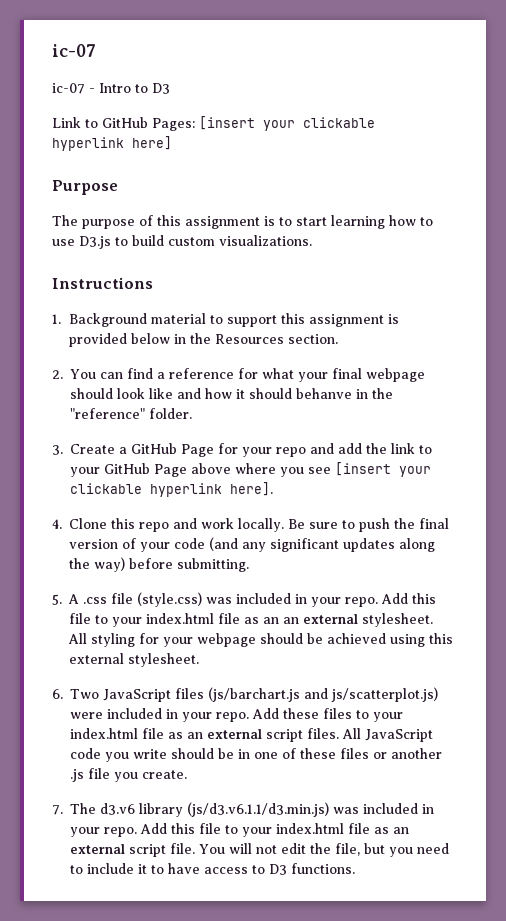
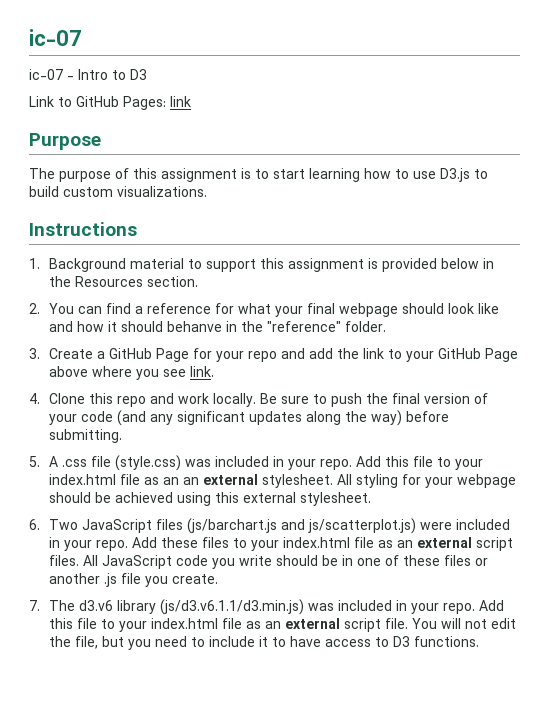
- Link to GitHub Pages: [insert your clickable hyperlink here]
+ Link to GitHub Pages: link
- 3. Create a GitHub Page for your repo and add the link to your GitHub Page above where you see [insert your clickable hyperlink here].
+ 3. Create a GitHub Page for your repo and add the link to your GitHub Page above where you see link.

